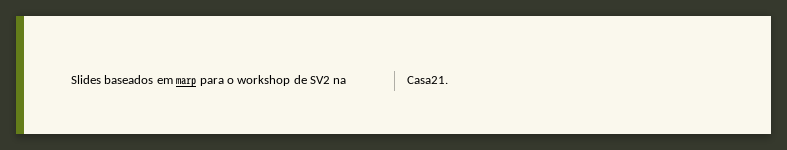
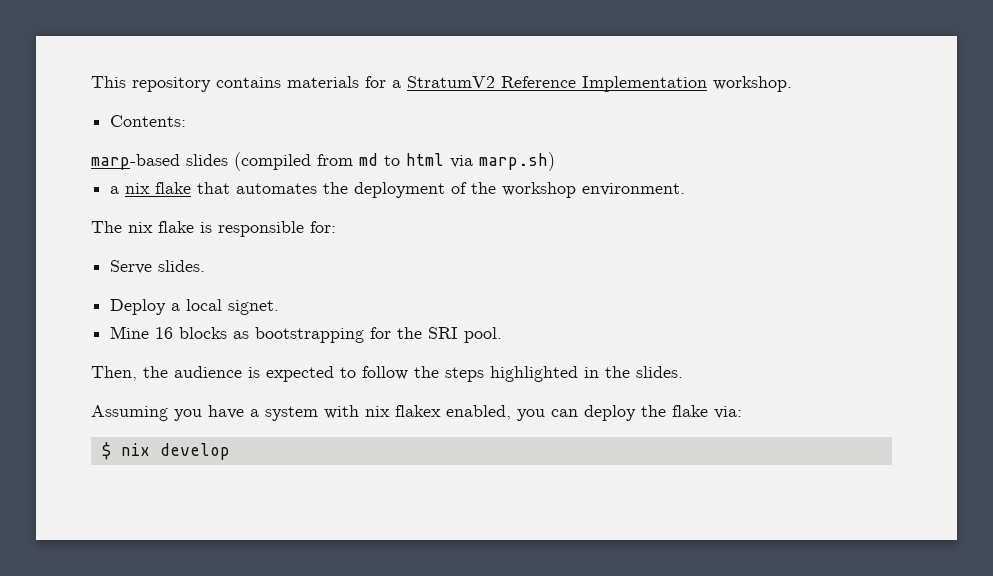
- Slides baseados em marp para o workshop de SV2 na Casa21.
+ This repository contains materials for a StratumV2 Reference Implementation workshop.
+ Contents:
+ marp-based slides (compiled from md to html via marp.sh)
+ a nix flake that automates the deployment of the workshop environment.
+ The nix flake is responsible for:
+ Serve slides.
+ Deploy a local signet.
+ Mine 16 blocks as bootstrapping for the SRI pool.
+ Then, the audience is expected to follow the steps highlighted in the slides.
+ Assuming you have a system with nix flakex enabled, you can deploy the flake via:
+ $ nix develop

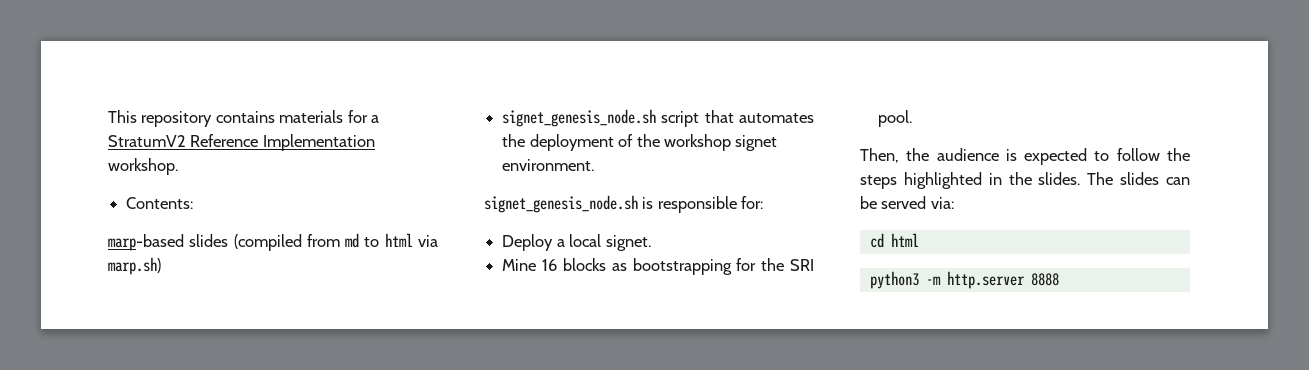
- a nix flake that automates the deployment of the workshop environment.
+ signet_genesis_node.sh script that automates the deployment of the workshop signet environment.
- The nix flake is responsible for:
+ signet_genesis_node.sh is responsible for:
- Serve slides.
- Then, the audience is expected to follow the steps highlighted in the slides.
- Assuming you have a system with nix flakex enabled, you can deploy the flake via:
- $ nix develop
+ Then, the audience is expected to follow the steps highlighted in the slides. The slides can be served via:
+ cd html
+ python3 -m http.server 8888

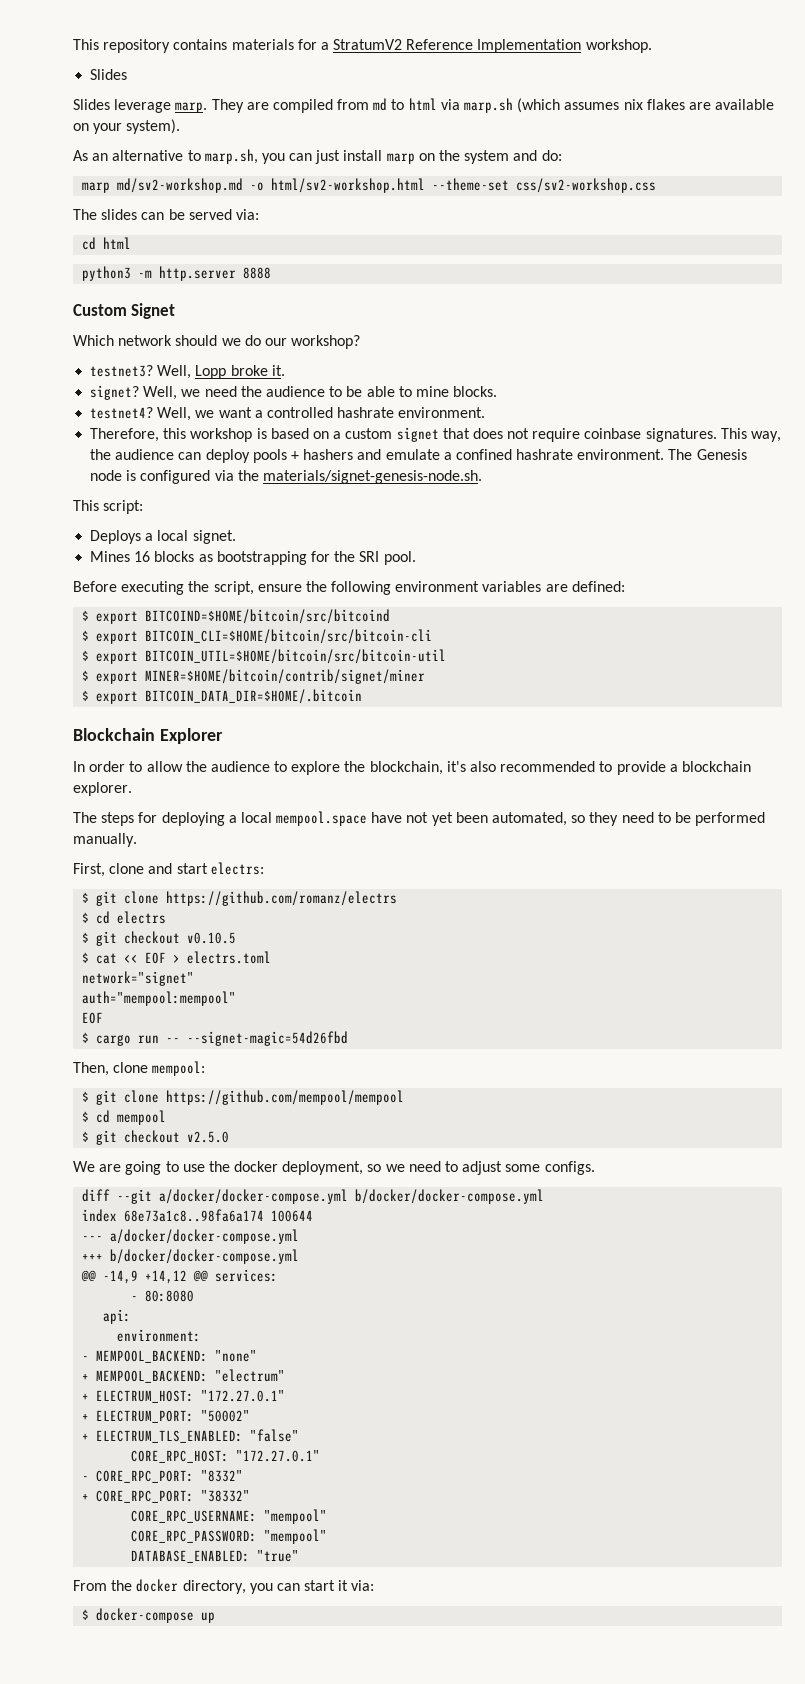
  This repository contains materials for a StratumV2 Reference Implementation workshop.
- Contents:
- marp-based slides (compiled from md to html via marp.sh)
- signet_genesis_node.sh script that automates the deployment of the workshop signet environment.
- signet_genesis_node.sh is responsible for:
- Deploy a local signet.
- Mine 16 blocks as bootstrapping for the SRI pool.
- Then, the audience is expected to follow the steps highlighted in the slides. The slides can be served via:
+ Slides
+ Slides leverage marp. They are compiled from md to html via marp.sh (which assumes nix flakes are available on your system).
+ As an alternative to marp.sh, you can just install marp on the system and do:
+ marp md/sv2-workshop.md -o html/sv2-workshop.html --theme-set css/sv2-workshop.css
+ The slides can be served via:
+ Custom Signet
+ Which network should we do our workshop?
+ testnet3? Well, Lopp broke it.
+ signet? Well, we need the audience to be able to mine blocks.
+ testnet4? Well, we want a controlled hashrate environment.
+ Therefore, this workshop is based on a custom signet that does not require coinbase signatures. This way, the audience can deploy pools + hashers and emulate a confined hashrate environment. The Genesis node is configured via the materials/signet-genesis-node.sh.
+ This script:
+ Deploys a local signet.
+ Mines 16 blocks as bootstrapping for the SRI pool.
+ Before executing the script, ensure the following environment variables are defined:
+ $ export BITCOIND=$HOME/bitcoin/src/bitcoind
+ $ export BITCOIN_CLI=$HOME/bitcoin/src/bitcoin-cli
+ $ export BITCOIN_UTIL=$HOME/bitcoin/src/bitcoin-util
+ $ export MINER=$HOME/bitcoin/contrib/signet/miner
+ $ export BITCOIN_DATA_DIR=$HOME/.bitcoin
+ Blockchain Explorer
+ In order to allow the audience to explore the blockchain, it's also recommended to provide a blockchain explorer.
+ The steps for deploying a local mempool.space have not yet been automated, so they need to be performed manually.
+ First, clone and start electrs:
+ $ git clone https://github.com/romanz/electrs
+ $ cd electrs
+ $ git checkout v0.10.5
+ $ cat << EOF > electrs.toml
+ network="signet"
+ auth="mempool:mempool"
+ EOF
+ $ cargo run -- --signet-magic=54d26fbd
+ Then, clone mempool:
+ $ git clone https://github.com/mempool/mempool
+ $ cd mempool
+ $ git checkout v2.5.0
+ We are going to use the docker deployment, so we need to adjust some configs.
+ diff --git a/docker/docker-compose.yml b/docker/docker-compose.yml
+ index 68e73a1c8..98fa6a174 100644
+ --- a/docker/docker-compose.yml
+ +++ b/docker/docker-compose.yml
+ @@ -14,9 +14,12 @@ services:
+ - 80:8080
+ api:
+ environment:
+ - MEMPOOL_BACKEND: "none"
+ + MEMPOOL_BACKEND: "electrum"
+ + ELECTRUM_HOST: "172.27.0.1"
+ + ELECTRUM_PORT: "50002"
+ + ELECTRUM_TLS_ENABLED: "false"
+ CORE_RPC_HOST: "172.27.0.1"
+ - CORE_RPC_PORT: "8332"
+ + CORE_RPC_PORT: "38332"
+ CORE_RPC_USERNAME: "mempool"
+ CORE_RPC_PASSWORD: "mempool"
+ DATABASE_ENABLED: "true"
+ From the docker directory, you can start it via:
+ $ docker-compose up

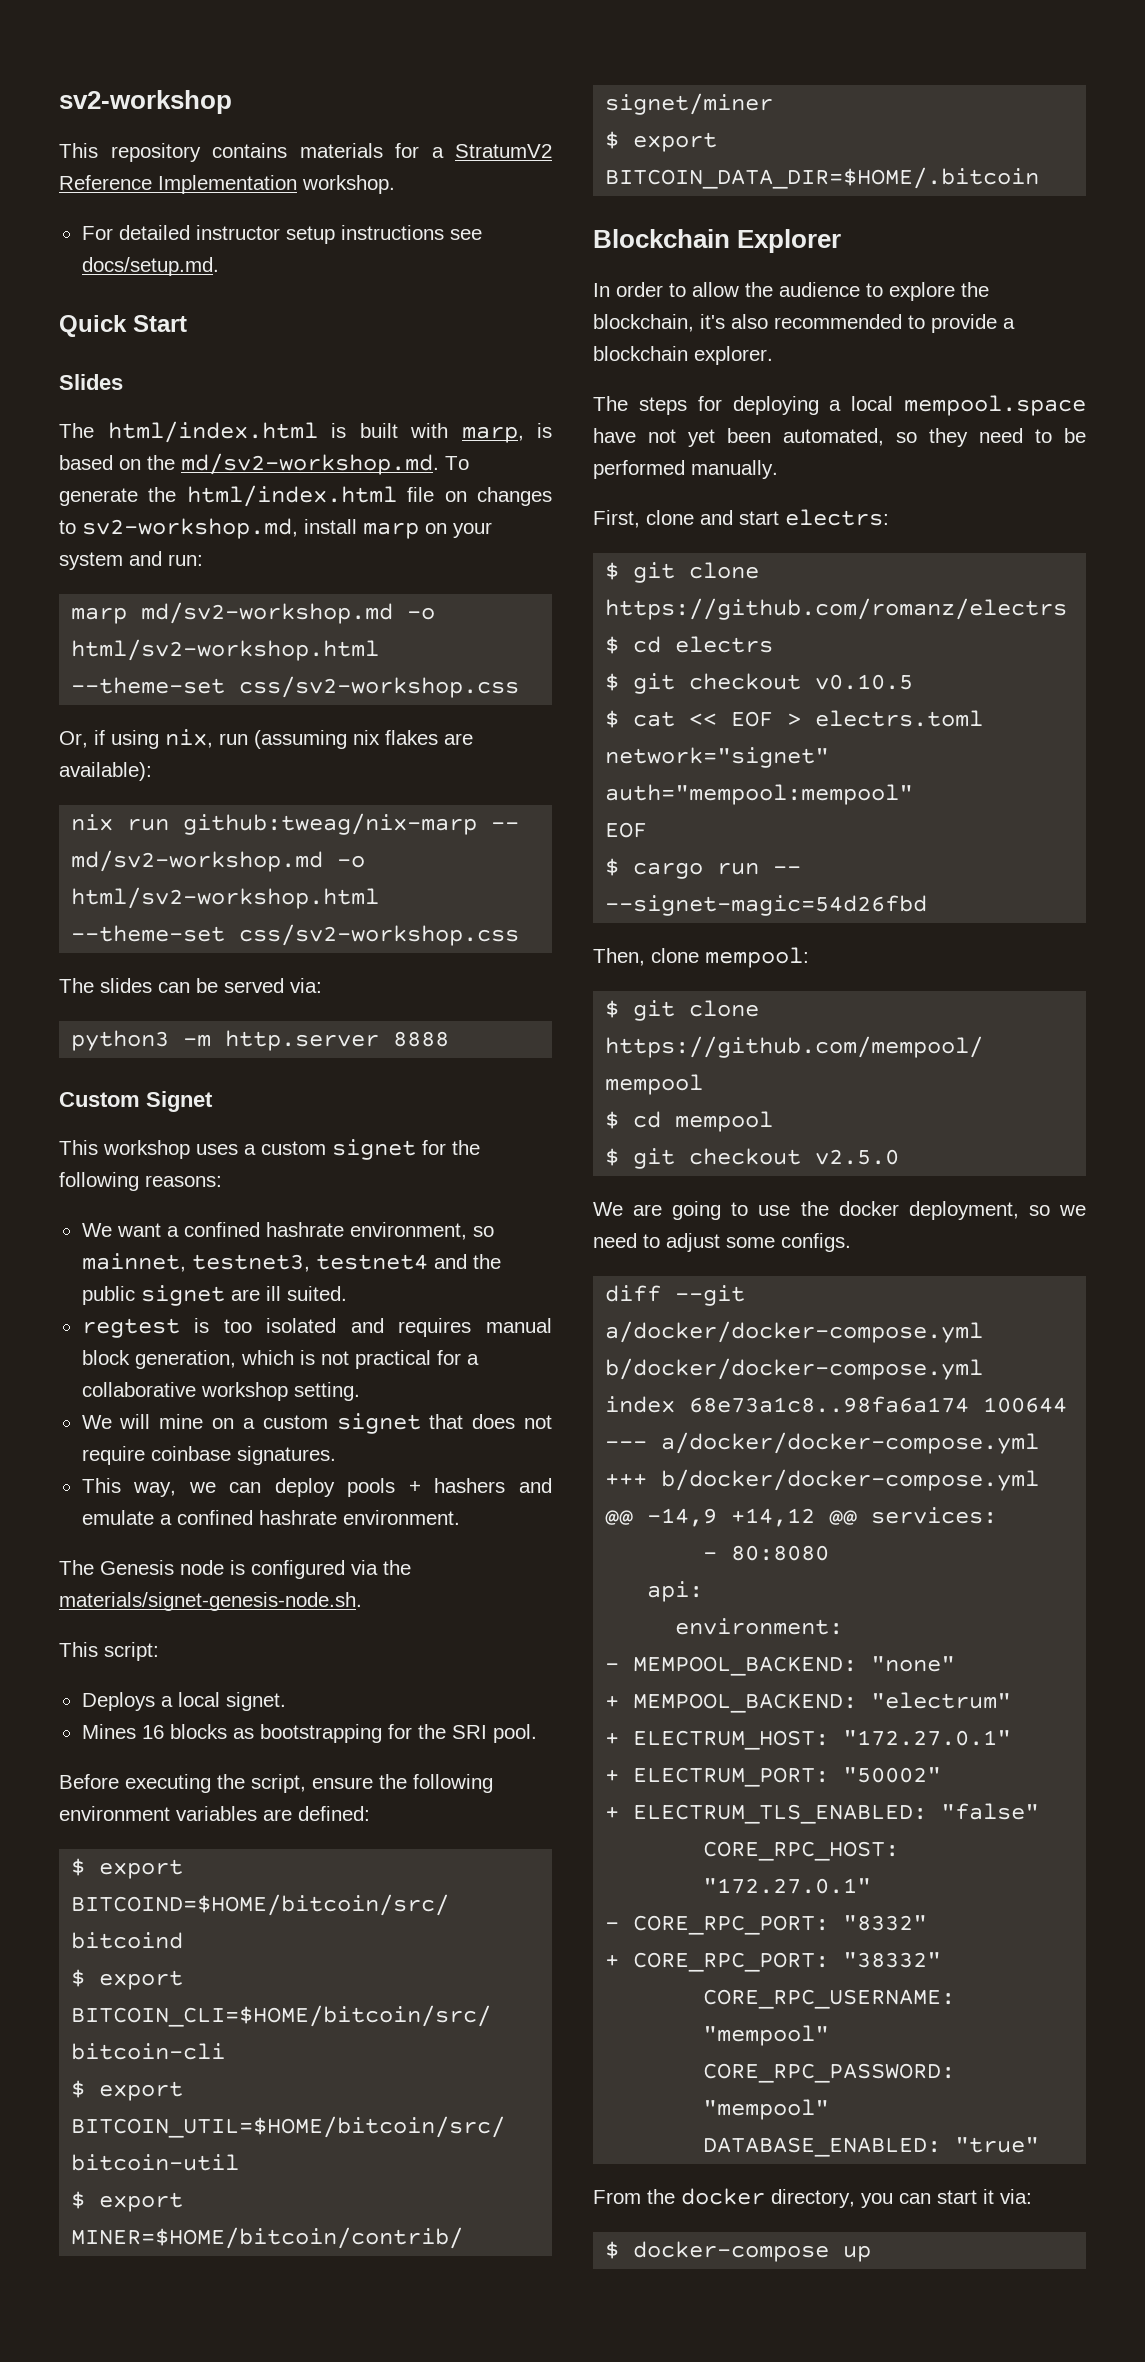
+ sv2-workshop
  This repository contains materials for a StratumV2 Reference Implementation workshop.
+ For detailed instructor setup instructions see docs/setup.md.
+ Quick Start
  Slides
- Slides leverage marp. They are compiled from md to html via marp.sh (which assumes nix flakes are available on your system).
- As an alternative to marp.sh, you can just install marp on the system and do:
+ The html/index.html is built with marp, is based on the md/sv2-workshop.md. To generate the html/index.html file on changes to sv2-workshop.md, install marp on your system and run:
  marp md/sv2-workshop.md -o html/sv2-workshop.html --theme-set css/sv2-workshop.css
+ Or, if using nix, run (assuming nix flakes are available):
+ nix run github:tweag/nix-marp -- md/sv2-workshop.md -o html/sv2-workshop.html --theme-set css/sv2-workshop.css
- cd html
- Which network should we do our workshop?
- testnet3? Well, Lopp broke it.
- signet? Well, we need the audience to be able to mine blocks.
- testnet4? Well, we want a controlled hashrate environment.
- Therefore, this workshop is based on a custom signet that does not require coinbase signatures. This way, the audience can deploy pools + hashers and emulate a confined hashrate environment. The Genesis node is configured via the materials/signet-genesis-node.sh.
+ This workshop uses a custom signet for the following reasons:
+ We want a confined hashrate environment, so mainnet, testnet3, testnet4 and the public signet are ill suited.
+ regtest is too isolated and requires manual block generation, which is not practical for a collaborative workshop setting.
+ We will mine on a custom signet that does not require coinbase signatures.
+ This way, we can deploy pools + hashers and emulate a confined hashrate environment.
+ The Genesis node is configured via the materials/signet-genesis-node.sh.

